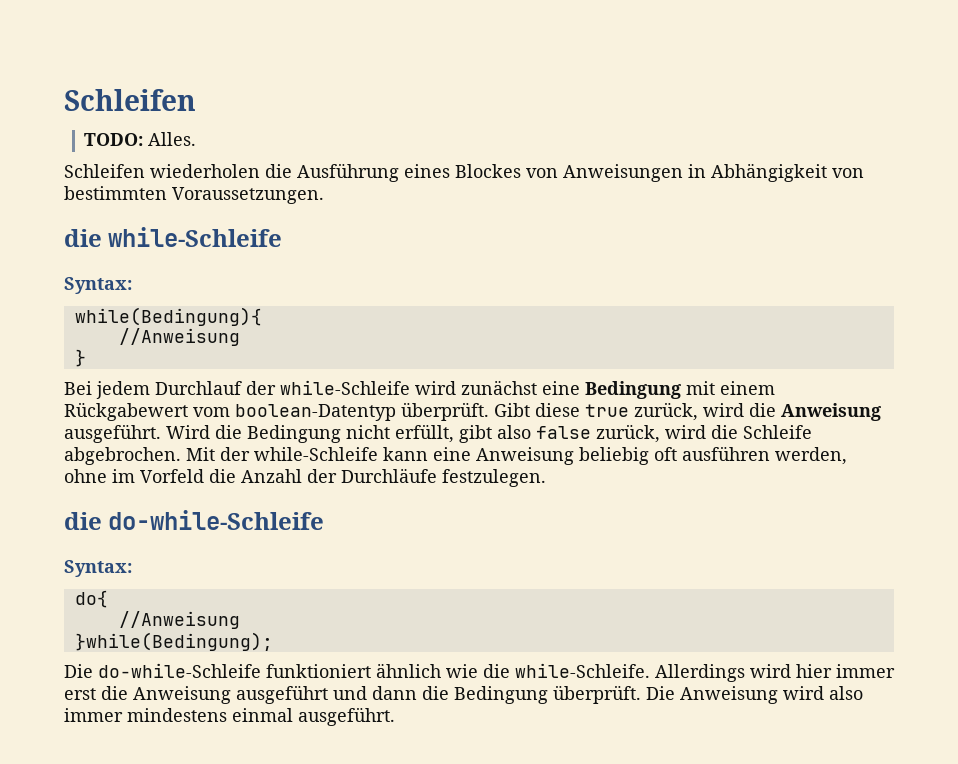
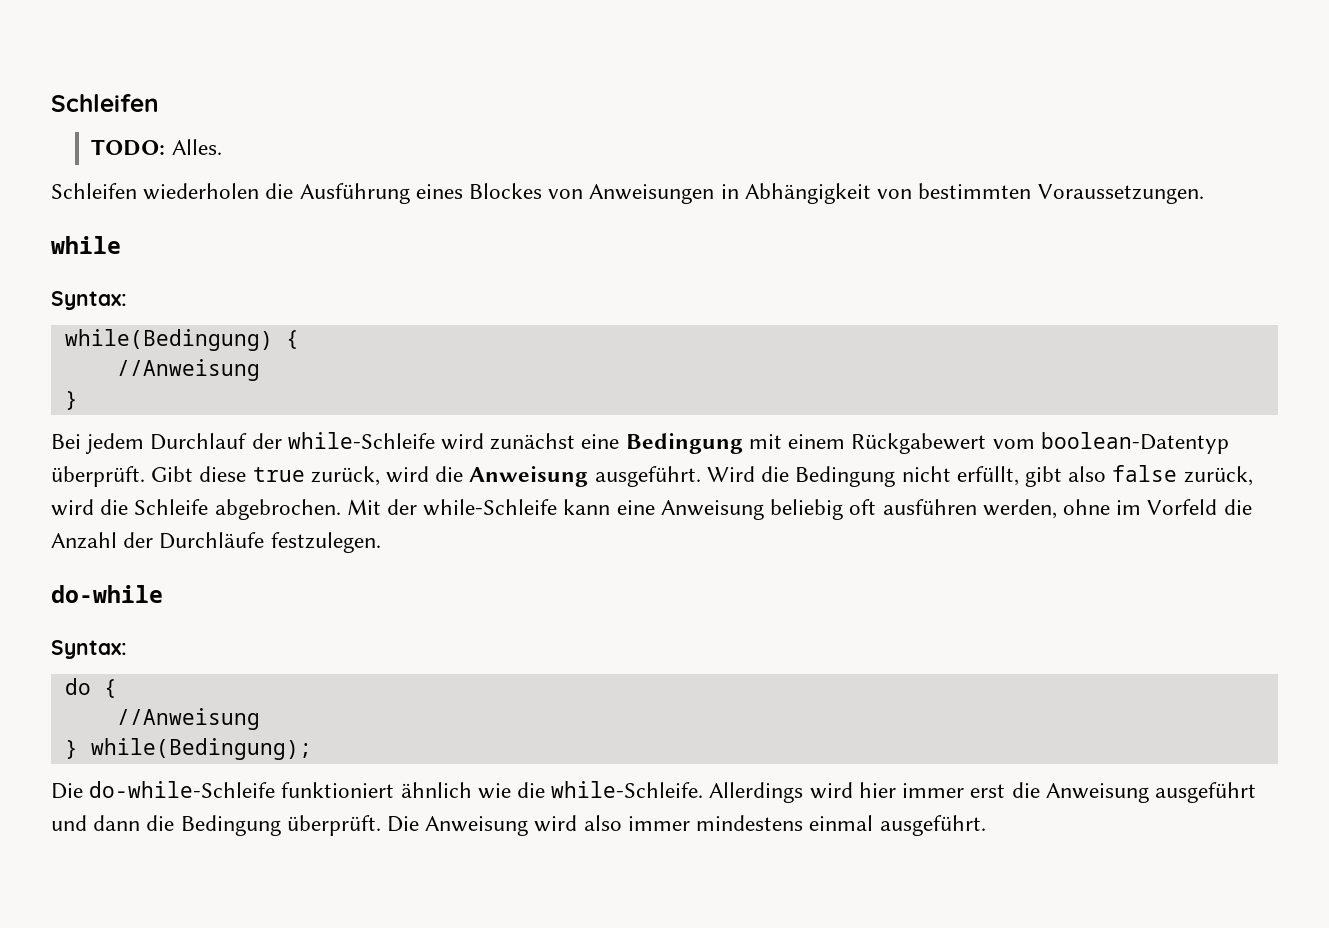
- die while-Schleife
+ while
  Syntax:
- while(Bedingung){
+ while(Bedingung) {
- die do-while-Schleife
+ do-while
  Syntax:
- do{
+ do {
  //Anweisung
- }while(Bedingung);
+ } while(Bedingung);

